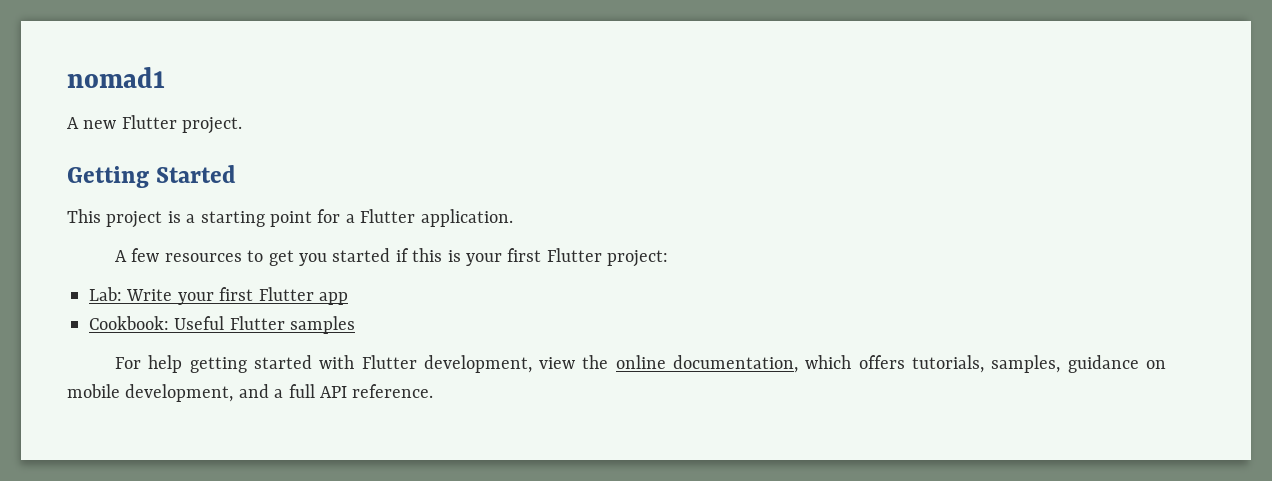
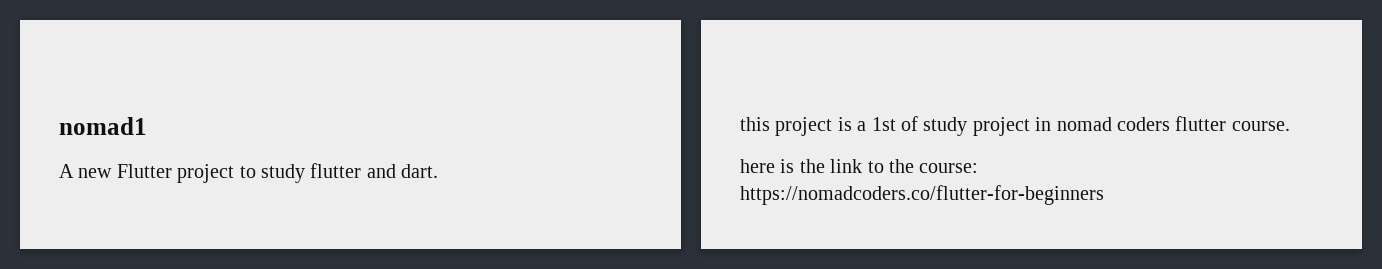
- A new Flutter project.
- Getting Started
- This project is a starting point for a Flutter application.
- A few resources to get you started if this is your first Flutter project:
- Lab: Write your first Flutter app
- Cookbook: Useful Flutter samples
- For help getting started with Flutter development, view the online documentation, which offers tutorials, samples, guidance on mobile development, and a full API reference.
+ A new Flutter project to study flutter and dart.
+ this project is a 1st of study project in nomad coders flutter course.
+ here is the link to the course: https://nomadcoders.co/flutter-for-beginners

